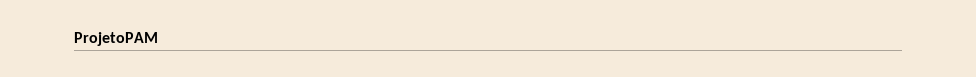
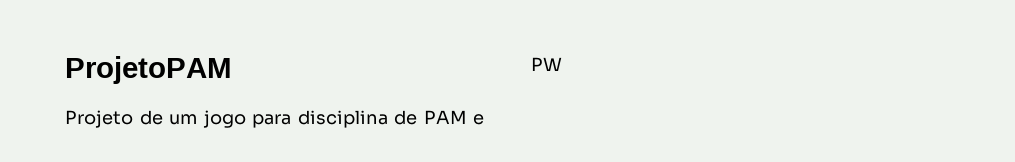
+ Projeto de um jogo para disciplina de PAM e PW

